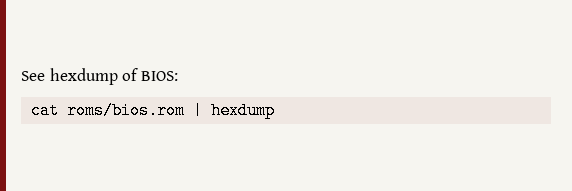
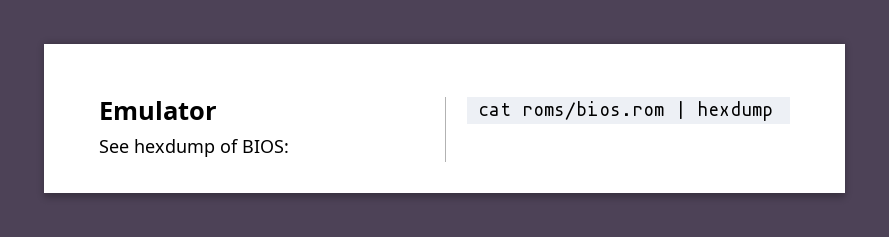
+ Emulator

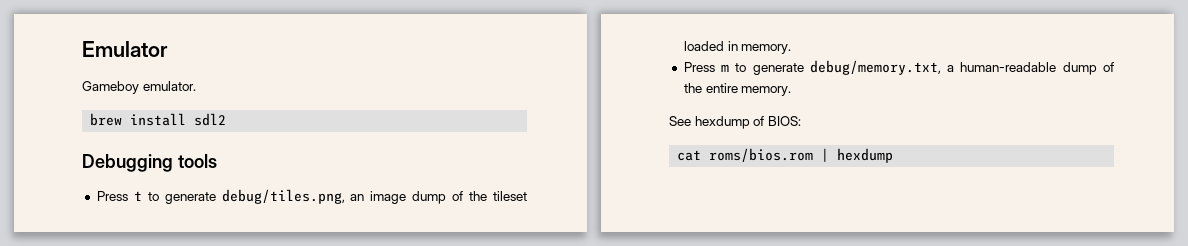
+ Gameboy emulator.
+ brew install sdl2
+ Debugging tools
+ Press t to generate debug/tiles.png, an image dump of the tileset loaded in memory.
+ Press m to generate debug/memory.txt, a human-readable dump of the entire memory.

